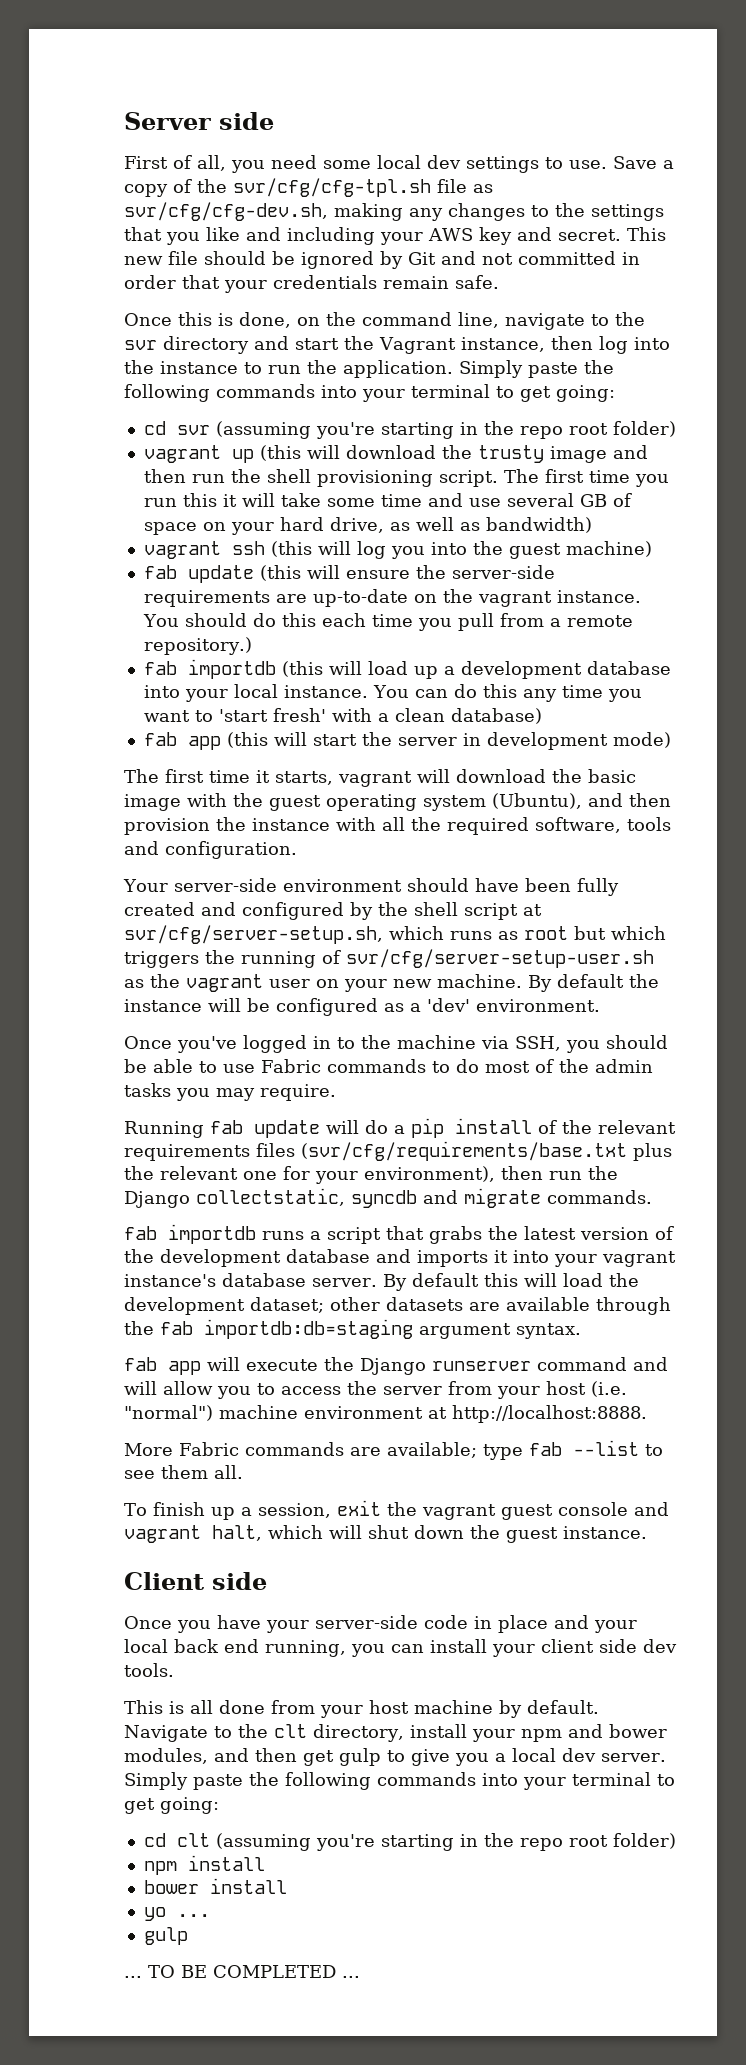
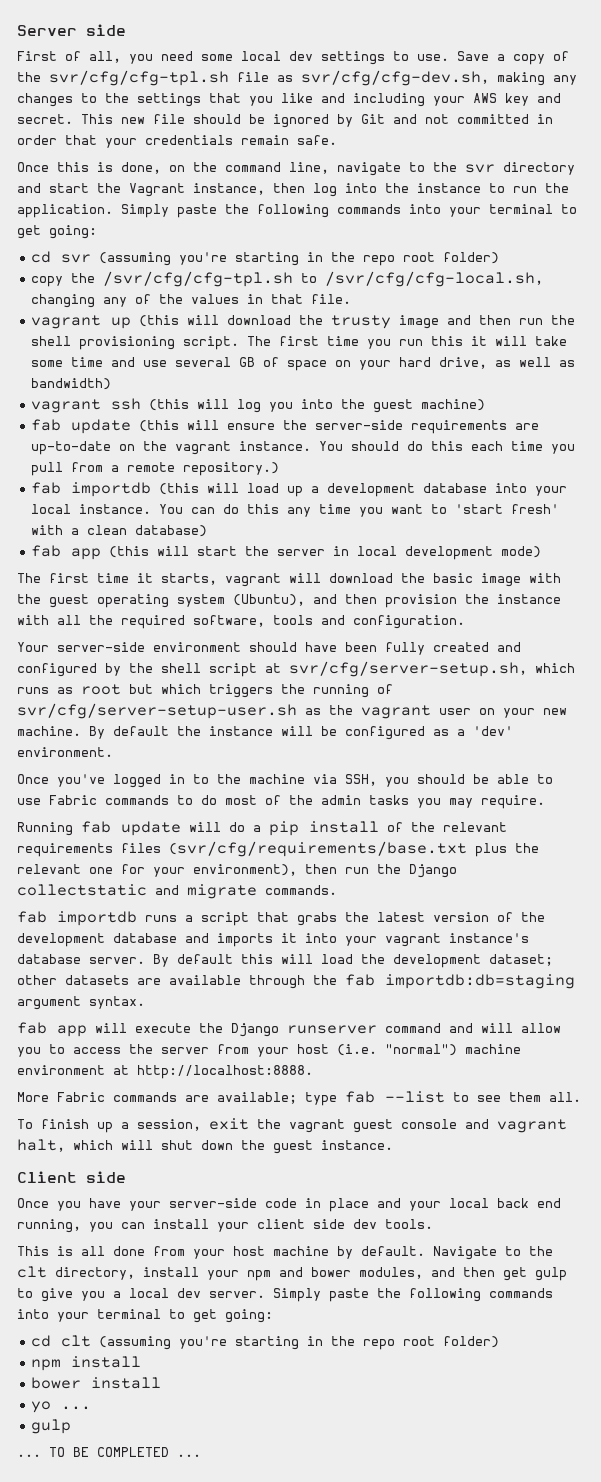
+ copy the /svr/cfg/cfg-tpl.sh to /svr/cfg/cfg-local.sh, changing any of the values in that file.
- fab app (this will start the server in development mode)
+ fab app (this will start the server in local development mode)
- Running fab update will do a pip install of the relevant requirements files (svr/cfg/requirements/base.txt plus the relevant one for your environment), then run the Django collectstatic, syncdb and migrate commands.
+ Running fab update will do a pip install of the relevant requirements files (svr/cfg/requirements/base.txt plus the relevant one for your environment), then run the Django collectstatic and migrate commands.

